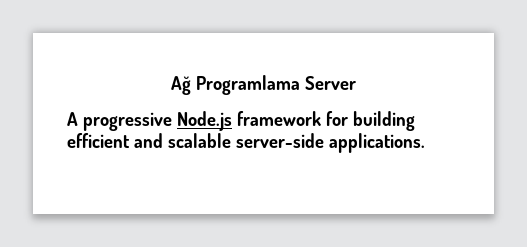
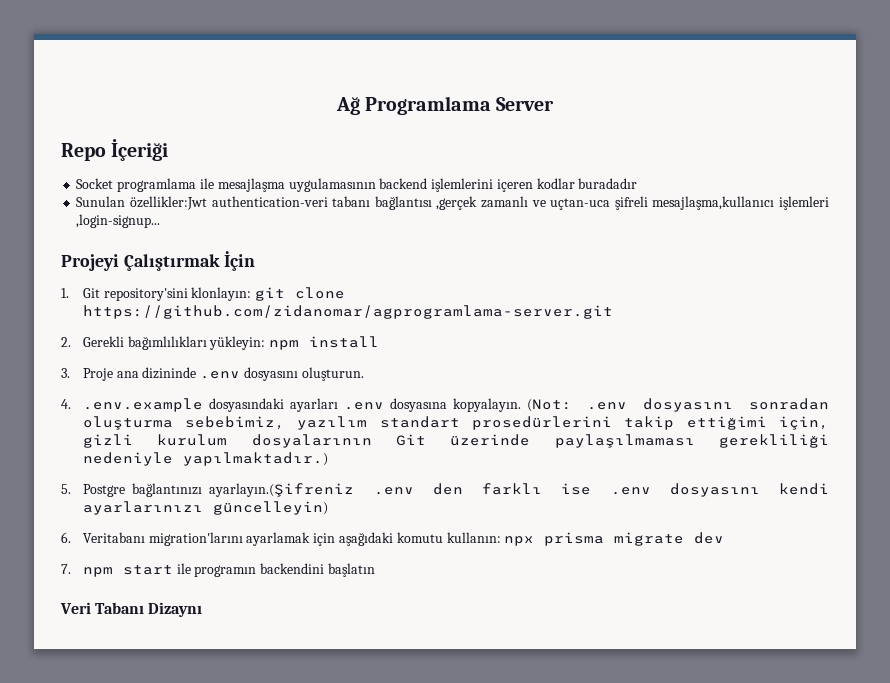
- A progressive Node.js framework for building efficient and scalable server-side applications.
+ Repo İçeriği
+ Socket programlama ile mesajlaşma uygulamasının backend işlemlerini içeren kodlar buradadır
+ Sunulan özellikler:Jwt authentication-veri tabanı bağlantısı ,gerçek zamanlı ve uçtan-uca şifreli mesajlaşma,kullanıcı işlemleri ,login-signup...
+ Projeyi Çalıştırmak İçin
+ 1. Git repository'sini klonlayın: git clone https://github.com/zidanomar/agprogramlama-server.git
+ 2. Gerekli bağımlılıkları yükleyin: npm install
+ 3. Proje ana dizininde .env dosyasını oluşturun.
+ 4. .env.example dosyasındaki ayarları .env dosyasına kopyalayın. (Not: .env dosyasını sonradan oluşturma sebebimiz, yazılım standart prosedürlerini takip ettiğimi için, gizli kurulum dosyalarının Git üzerinde paylaşılmaması gerekliliği nedeniyle yapılmaktadır.)
+ 5. Postgre bağlantınızı ayarlayın.(Şifreniz .env den farklı ise .env dosyasını kendi ayarlarınızı güncelleyin)
+ 6. Veritabanı migration'larını ayarlamak için aşağıdaki komutu kullanın: npx prisma migrate dev
+ 7. npm start ile programın backendini başlatın
+ Veri Tabanı Dizaynı

